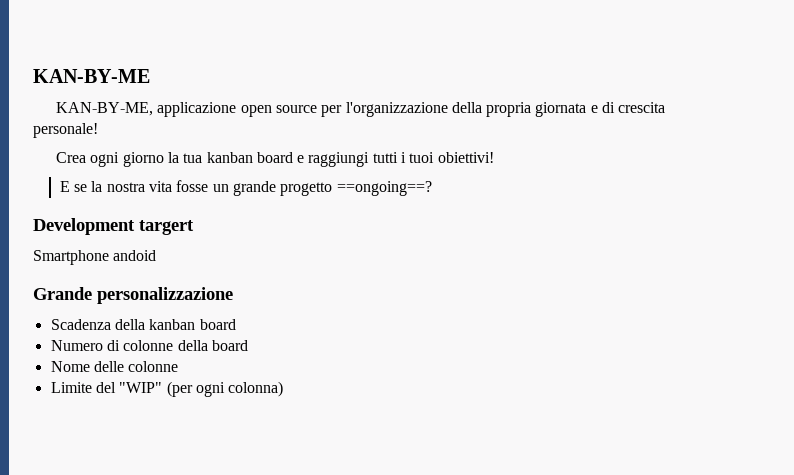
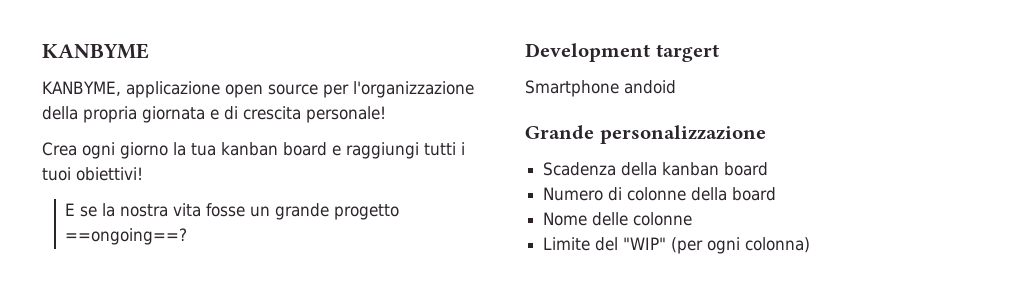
- KAN-BY-ME
- KAN-BY-ME, applicazione open source per l'organizzazione della propria giornata e di crescita personale!
+ KANBYME
+ KANBYME, applicazione open source per l'organizzazione della propria giornata e di crescita personale!

